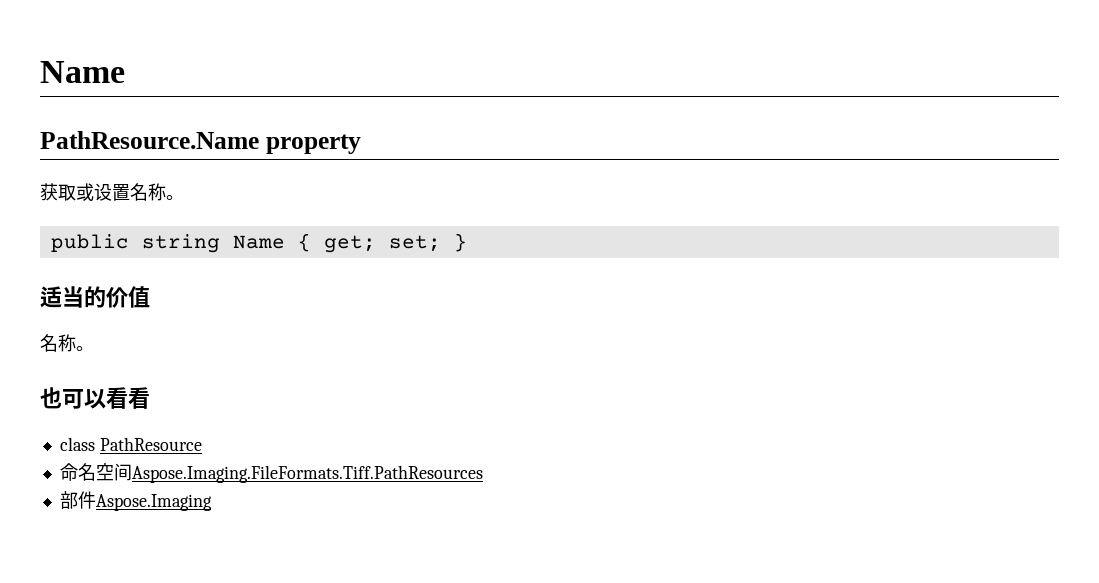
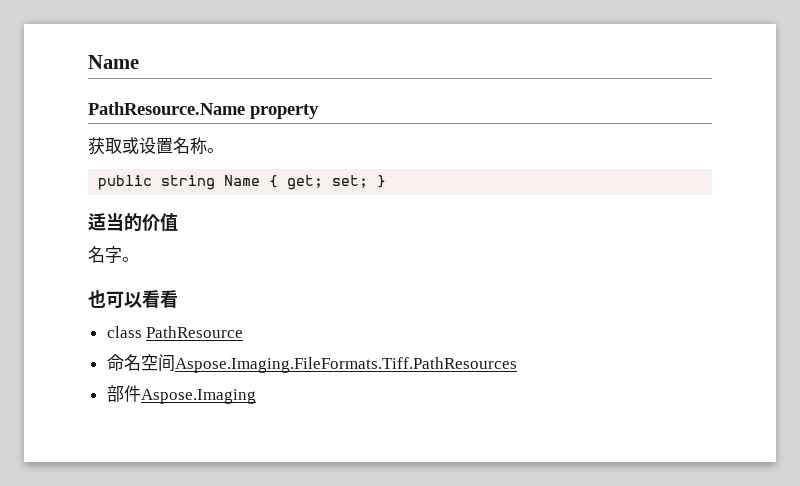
  适当的价值
- 名称。
+ 名字。

